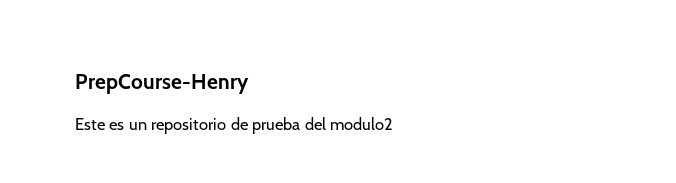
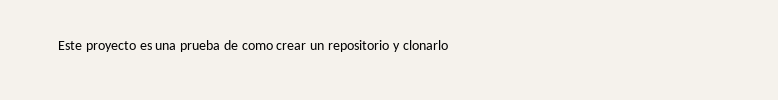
- PrepCourse-Henry
- Este es un repositorio de prueba del modulo2
+ Este proyecto es una prueba de como crear un repositorio y clonarlo

